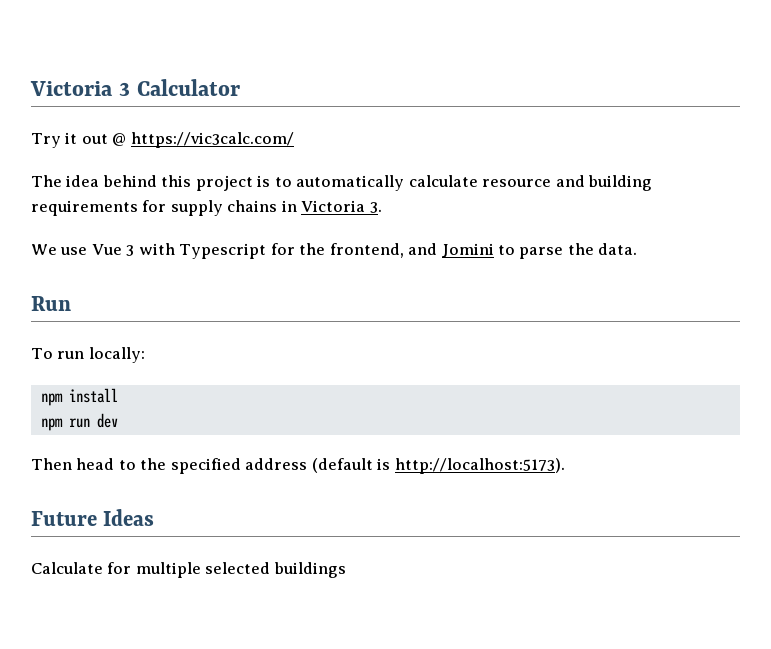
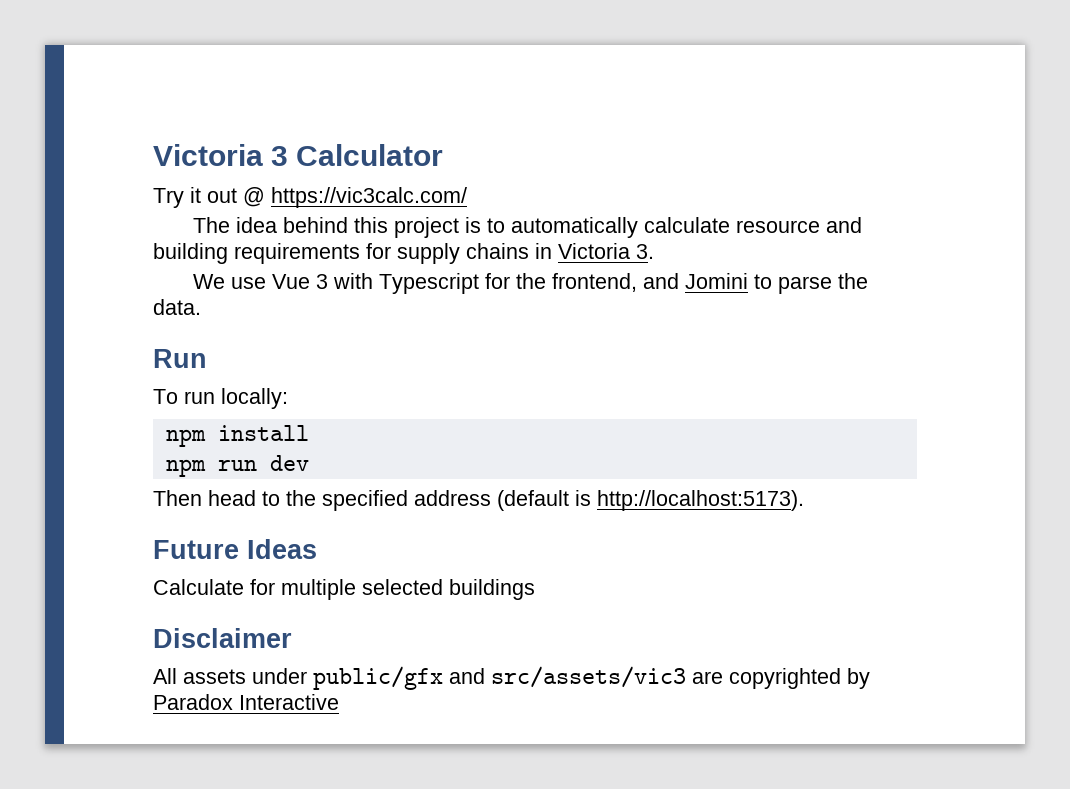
+ Disclaimer
+ All assets under public/gfx and src/assets/vic3 are copyrighted by Paradox Interactive

